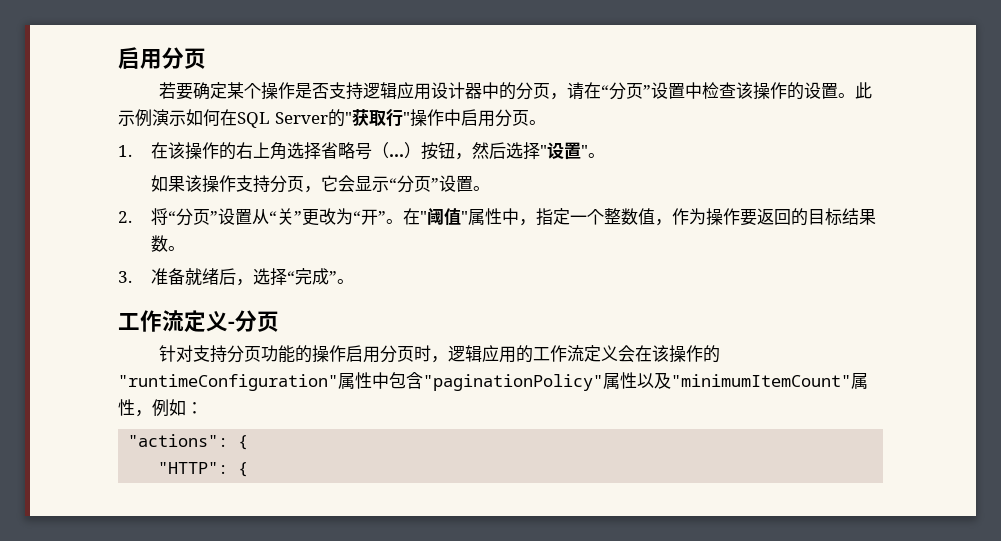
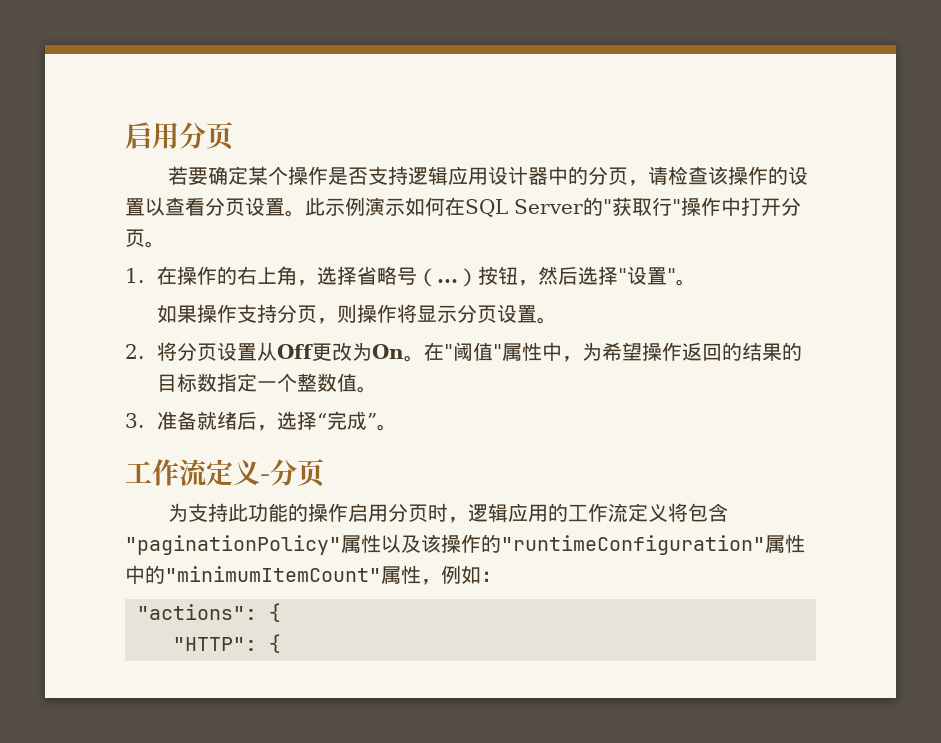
- 若要确定某个操作是否支持逻辑应用设计器中的分页，请在“分页”设置中检查该操作的设置。
+ 若要确定某个操作是否支持逻辑应用设计器中的分页，请检查该操作的设置以查看分页设置。
- 此示例演示如何在SQL Server的"获取行"操作中启用分页。
+ 此示例演示如何在SQL Server的"获取行"操作中打开分页。
- 1.在该操作的右上角选择省略号（...）按钮，然后选择"设置"。
+ 1.在操作的右上角，选择省略号（...）按钮，然后选择"设置"。
- 如果该操作支持分页，它会显示“分页”设置。
- 2.将“分页”设置从“关”更改为“开”。
+ 如果操作支持分页，则操作将显示分页设置。
+ 2.将分页设置从Off更改为On。
- 在"阈值"属性中，指定一个整数值，作为操作要返回的目标结果数。
+ 在"阈值"属性中，为希望操作返回的结果的目标数指定一个整数值。
- 针对支持分页功能的操作启用分页时，逻辑应用的工作流定义会在该操作的"runtimeConfiguration"属性中包含"paginationPolicy"属性以及"minimumItemCount"属性，例如：
+ 为支持此功能的操作启用分页时，逻辑应用的工作流定义将包含"paginationPolicy"属性以及该操作的"runtimeConfiguration"属性中的"minimumItemCount"属性，例如：

